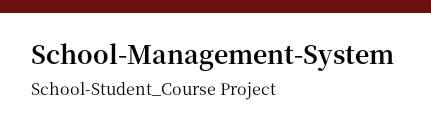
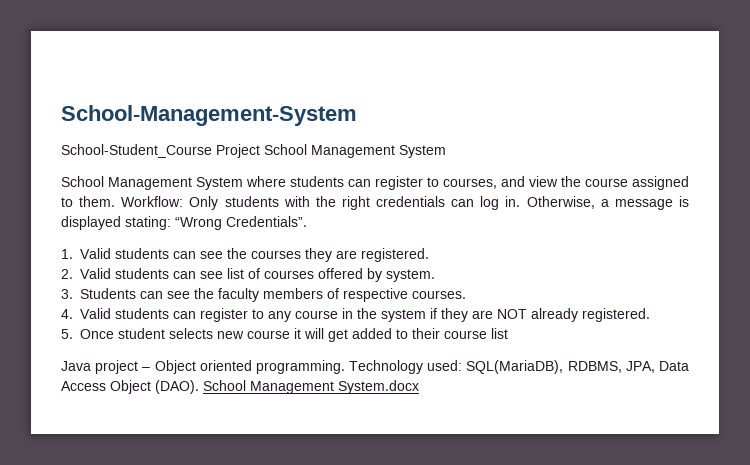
- School-Student_Course Project
+ School-Student_Course Project School Management System
+ School Management System where students can register to courses, and view the course assigned to them. Workflow: Only students with the right credentials can log in. Otherwise, a message is displayed stating: “Wrong Credentials”.
+ 1. Valid students can see the courses they are registered.
+ 2. Valid students can see list of courses offered by system.
+ 3. Students can see the faculty members of respective courses.
+ 4. Valid students can register to any course in the system if they are NOT already registered.
+ 5. Once student selects new course it will get added to their course list
+ Java project – Object oriented programming. Technology used: SQL(MariaDB), RDBMS, JPA, Data Access Object (DAO). School Management System.docx

